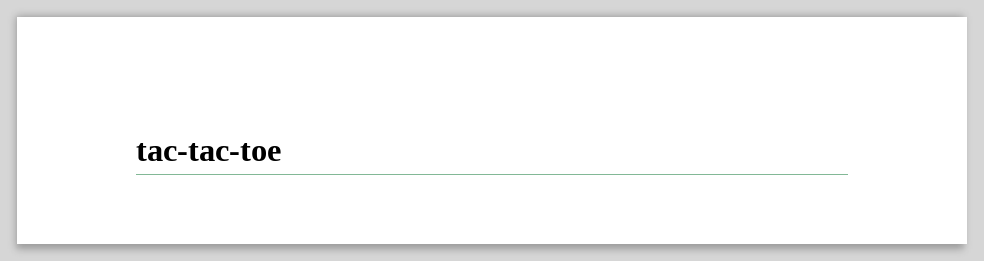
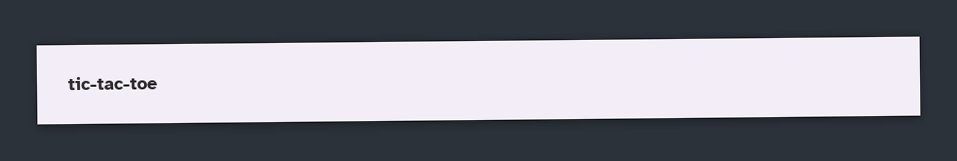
- tac-tac-toe
+ tic-tac-toe

